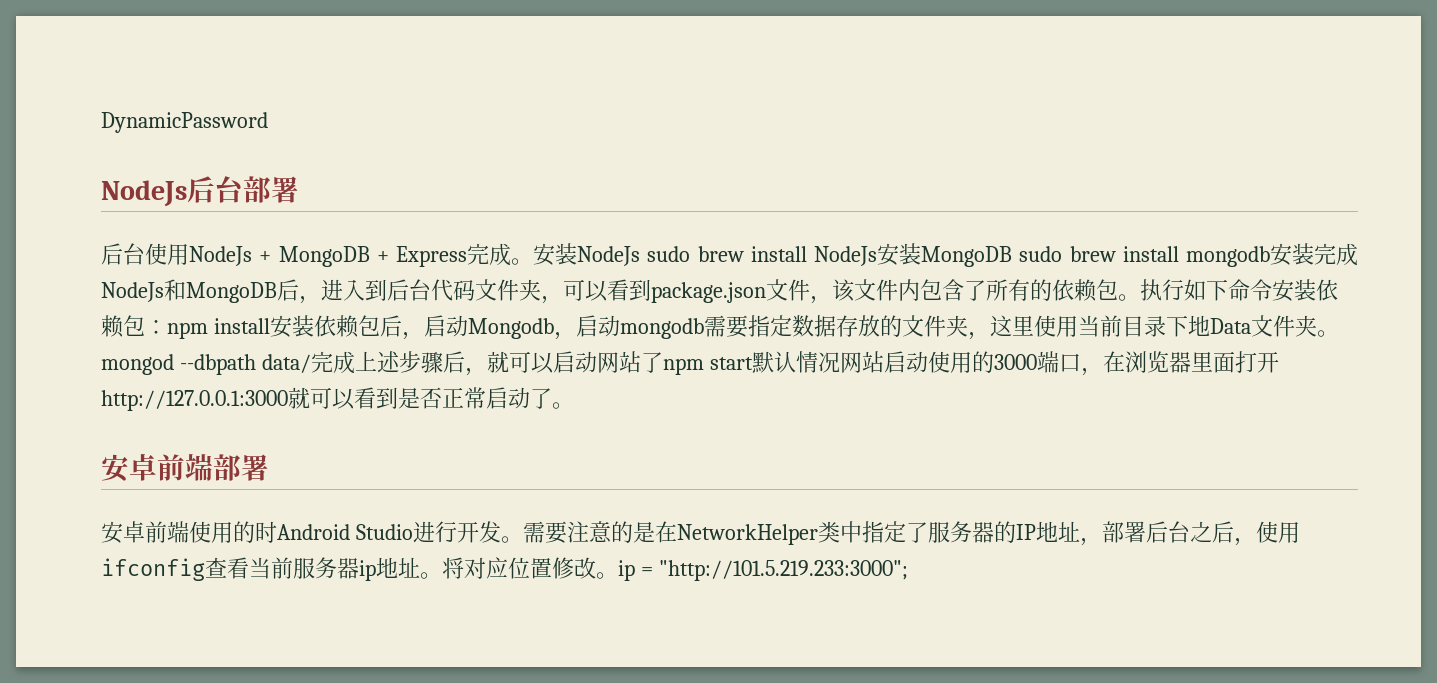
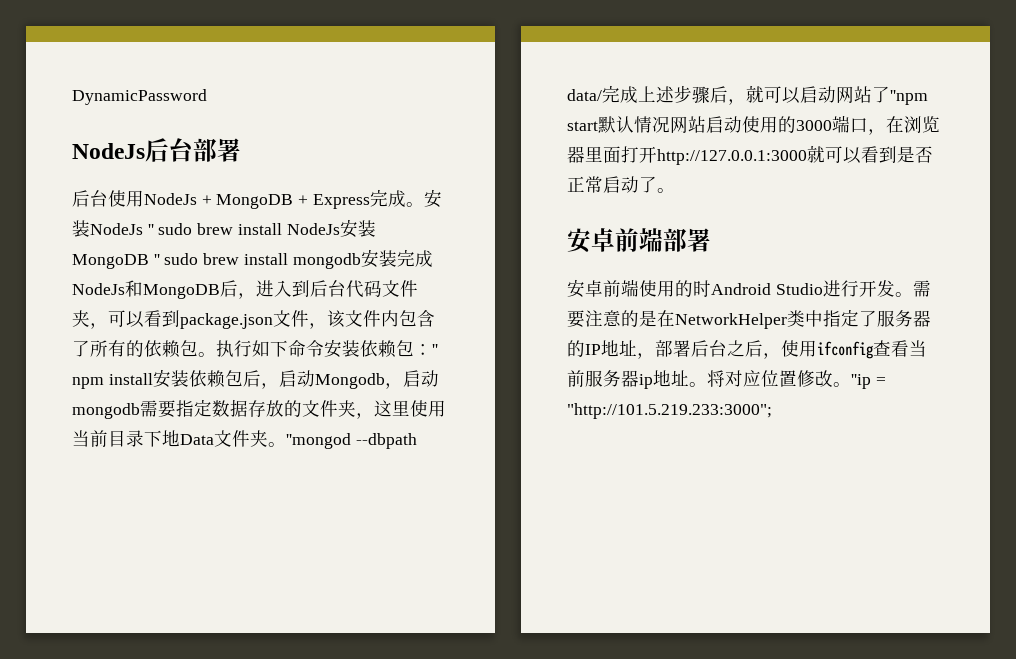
- 安装NodeJs sudo brew install NodeJs安装MongoDB sudo brew install mongodb安装完成NodeJs和MongoDB后，进入到后台代码文件夹，可以看到package.json文件，该文件内包含了所有的依赖包。
+ 安装NodeJs '' sudo brew install NodeJs安装MongoDB '' sudo brew install mongodb安装完成NodeJs和MongoDB后，进入到后台代码文件夹，可以看到package.json文件，该文件内包含了所有的依赖包。
- npm install安装依赖包后，启动Mongodb，启动mongodb需要指定数据存放的文件夹，这里使用当前目录下地Data文件夹。mongod --dbpath data/完成上述步骤后，就可以启动网站了npm start默认情况网站启动使用的3000端口，在浏览器里面打开http://127.0.0.1:3000就可以看到是否正常启动了。
+ '' npm install安装依赖包后，启动Mongodb，启动mongodb需要指定数据存放的文件夹，这里使用当前目录下地Data文件夹。''mongod --dbpath data/完成上述步骤后，就可以启动网站了''npm start默认情况网站启动使用的3000端口，在浏览器里面打开http://127.0.0.1:3000就可以看到是否正常启动了。
- 将对应位置修改。ip = "http://101.5.219.233:3000";
+ 将对应位置修改。''ip = "http://101.5.219.233:3000";

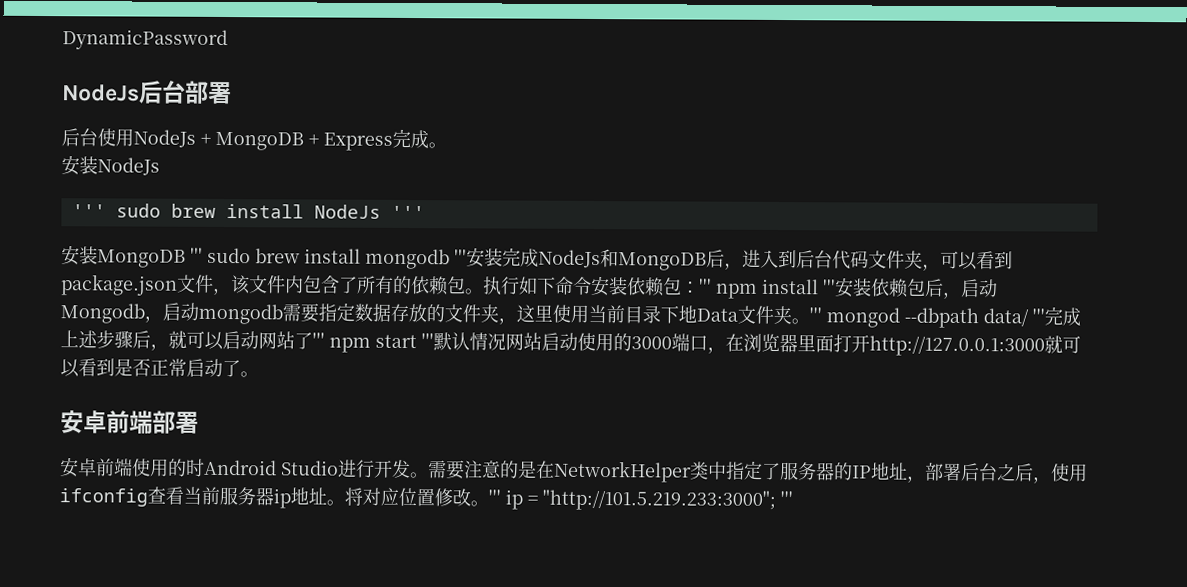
- 后台使用NodeJs + MongoDB + Express完成。安装NodeJs '' sudo brew install NodeJs安装MongoDB '' sudo brew install mongodb安装完成NodeJs和MongoDB后，进入到后台代码文件夹，可以看到package.json文件，该文件内包含了所有的依赖包。
+ 后台使用NodeJs + MongoDB + Express完成。
+ 安装NodeJs
+ ''' sudo brew install NodeJs '''
+ 安装MongoDB ''' sudo brew install mongodb '''安装完成NodeJs和MongoDB后，进入到后台代码文件夹，可以看到package.json文件，该文件内包含了所有的依赖包。
- 执行如下命令安装依赖包：'' npm install安装依赖包后，启动Mongodb，启动mongodb需要指定数据存放的文件夹，这里使用当前目录下地Data文件夹。
+ 执行如下命令安装依赖包：''' npm install '''安装依赖包后，启动Mongodb，启动mongodb需要指定数据存放的文件夹，这里使用当前目录下地Data文件夹。
- ''mongod --dbpath data/完成上述步骤后，就可以启动网站了''npm start默认情况网站启动使用的3000端口，在浏览器里面打开http://127.0.0.1:3000就可以看到是否正常启动了。
+ ''' mongod --dbpath data/ '''完成上述步骤后，就可以启动网站了''' npm start '''默认情况网站启动使用的3000端口，在浏览器里面打开http://127.0.0.1:3000就可以看到是否正常启动了。
- ''ip = "http://101.5.219.233:3000";
+ ''' ip = "http://101.5.219.233:3000"; '''

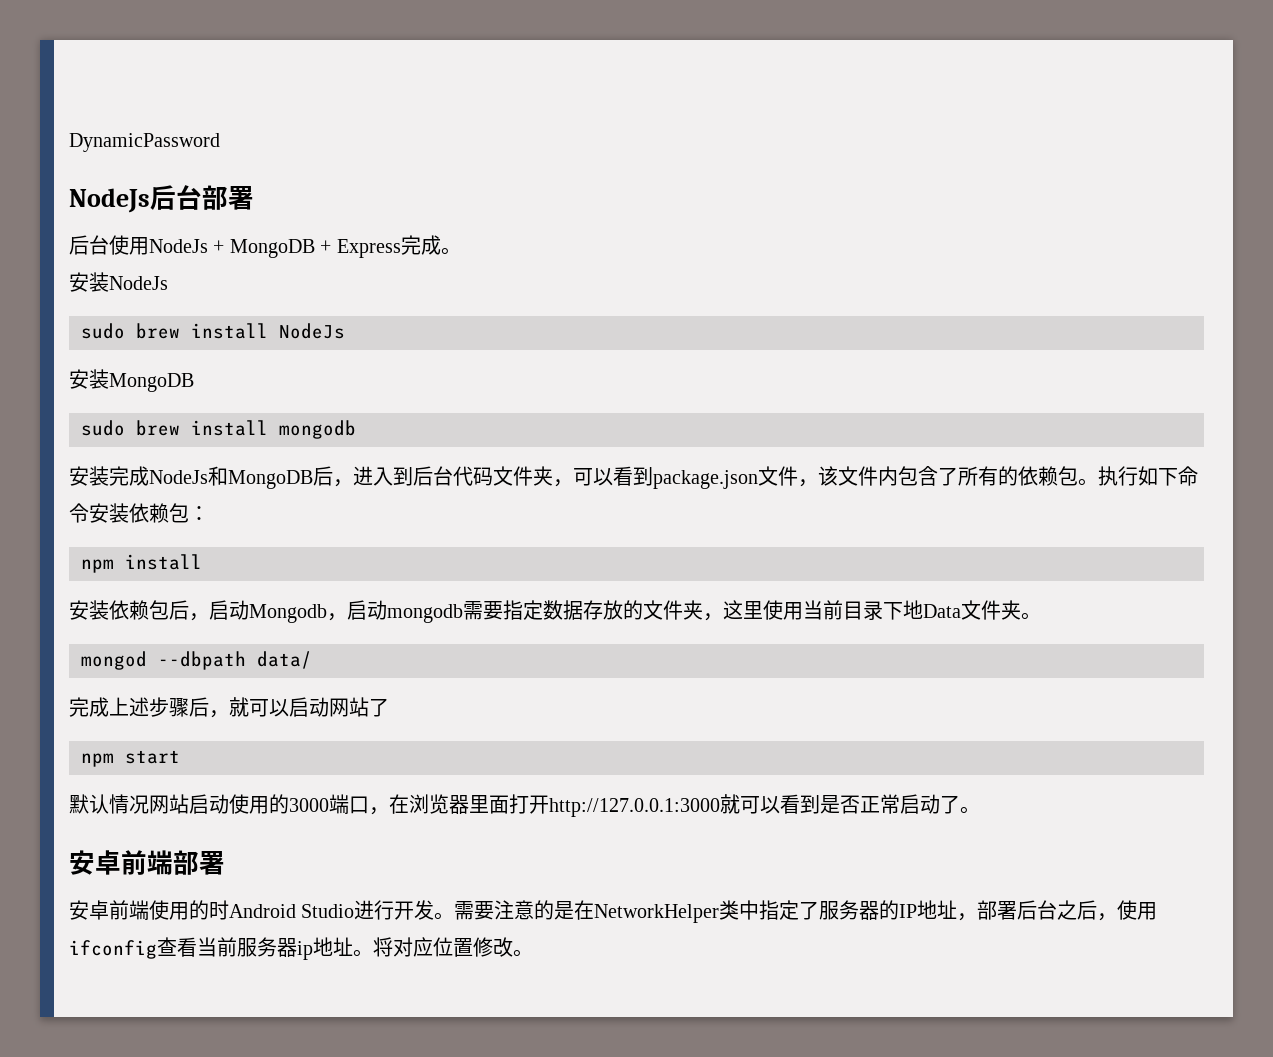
- ''' sudo brew install NodeJs '''
+ sudo brew install NodeJs
- 安装MongoDB ''' sudo brew install mongodb '''安装完成NodeJs和MongoDB后，进入到后台代码文件夹，可以看到package.json文件，该文件内包含了所有的依赖包。
+ 安装MongoDB
+ sudo brew install mongodb
+ 安装完成NodeJs和MongoDB后，进入到后台代码文件夹，可以看到package.json文件，该文件内包含了所有的依赖包。
- 执行如下命令安装依赖包：''' npm install '''安装依赖包后，启动Mongodb，启动mongodb需要指定数据存放的文件夹，这里使用当前目录下地Data文件夹。''' mongod --dbpath data/ '''完成上述步骤后，就可以启动网站了''' npm start '''默认情况网站启动使用的3000端口，在浏览器里面打开http://127.0.0.1:3000就可以看到是否正常启动了。
+ 执行如下命令安装依赖包：
+ npm install
+ 安装依赖包后，启动Mongodb，启动mongodb需要指定数据存放的文件夹，这里使用当前目录下地Data文件夹。
+ mongod --dbpath data/
+ 完成上述步骤后，就可以启动网站了
+ npm start
+ 默认情况网站启动使用的3000端口，在浏览器里面打开http://127.0.0.1:3000就可以看到是否正常启动了。
- ''' ip = "http://101.5.219.233:3000"; '''

